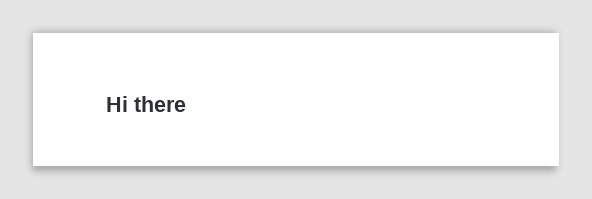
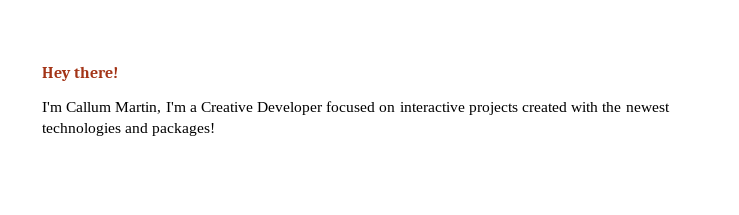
- Hi there
+ Hey there!
+ I'm Callum Martin, I'm a Creative Developer focused on interactive projects created with the newest technologies and packages!

